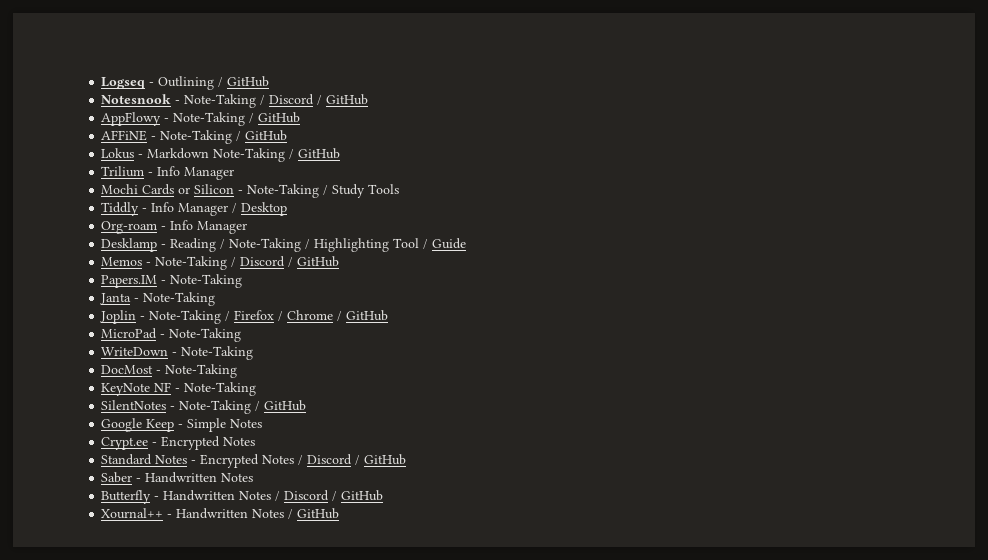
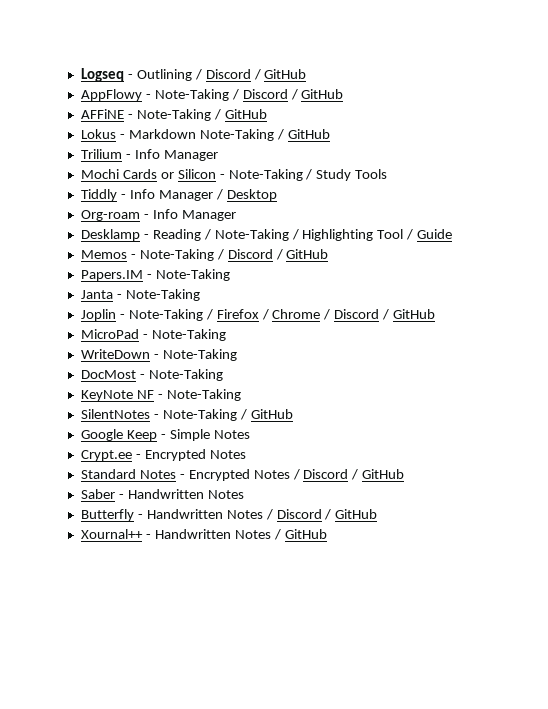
- Logseq - Outlining / GitHub
- Notesnook - Note-Taking / Discord / GitHub
+ Logseq - Outlining / Discord / GitHub
- AppFlowy - Note-Taking / GitHub
+ AppFlowy - Note-Taking / Discord / GitHub
- Joplin - Note-Taking / Firefox / Chrome / GitHub
+ Joplin - Note-Taking / Firefox / Chrome / Discord / GitHub

